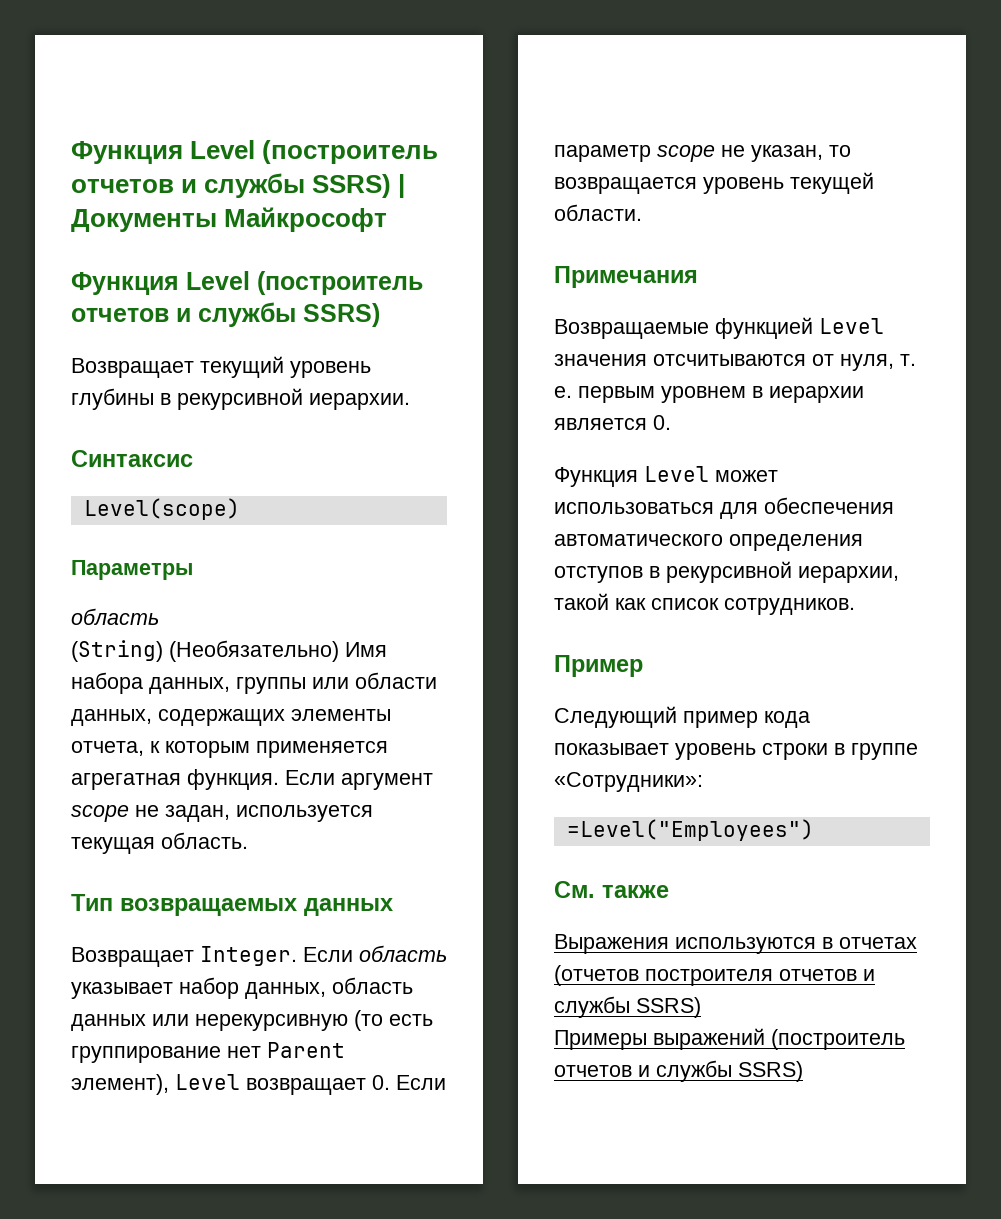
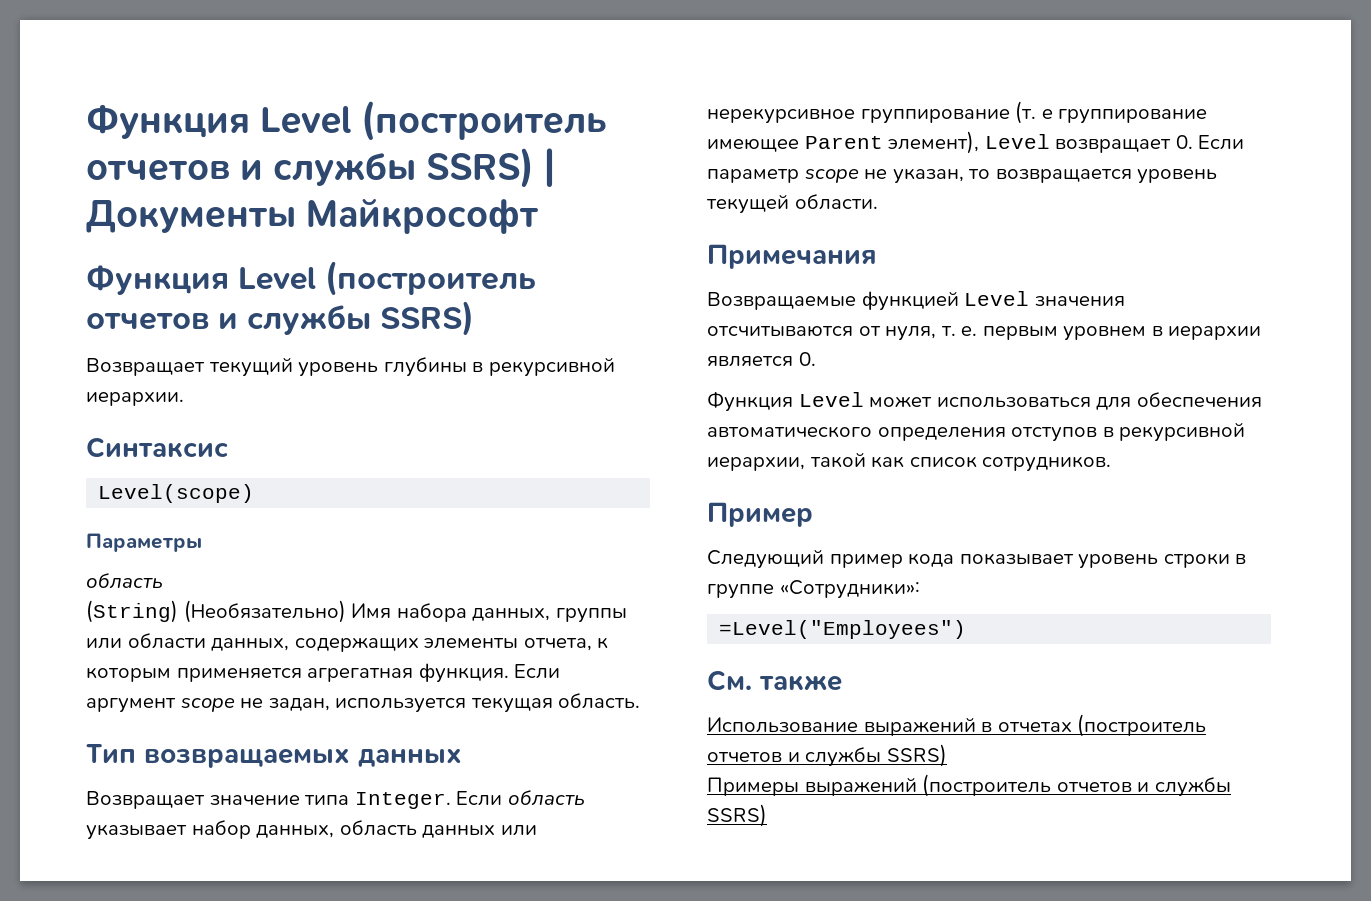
- Возвращает Integer.
+ Возвращает значение типа Integer.
- Если область указывает набор данных, область данных или нерекурсивную (то есть группирование нет Parent элемент), Level возвращает 0. Если параметр scope не указан, то возвращается уровень текущей области.
+ Если область указывает набор данных, область данных или нерекурсивное группирование (т. е группирование имеющее Parent элемент), Level возвращает 0. Если параметр scope не указан, то возвращается уровень текущей области.
- Выражения используются в отчетах (отчетов построителя отчетов и службы SSRS)
+ Использование выражений в отчетах (построитель отчетов и службы SSRS)

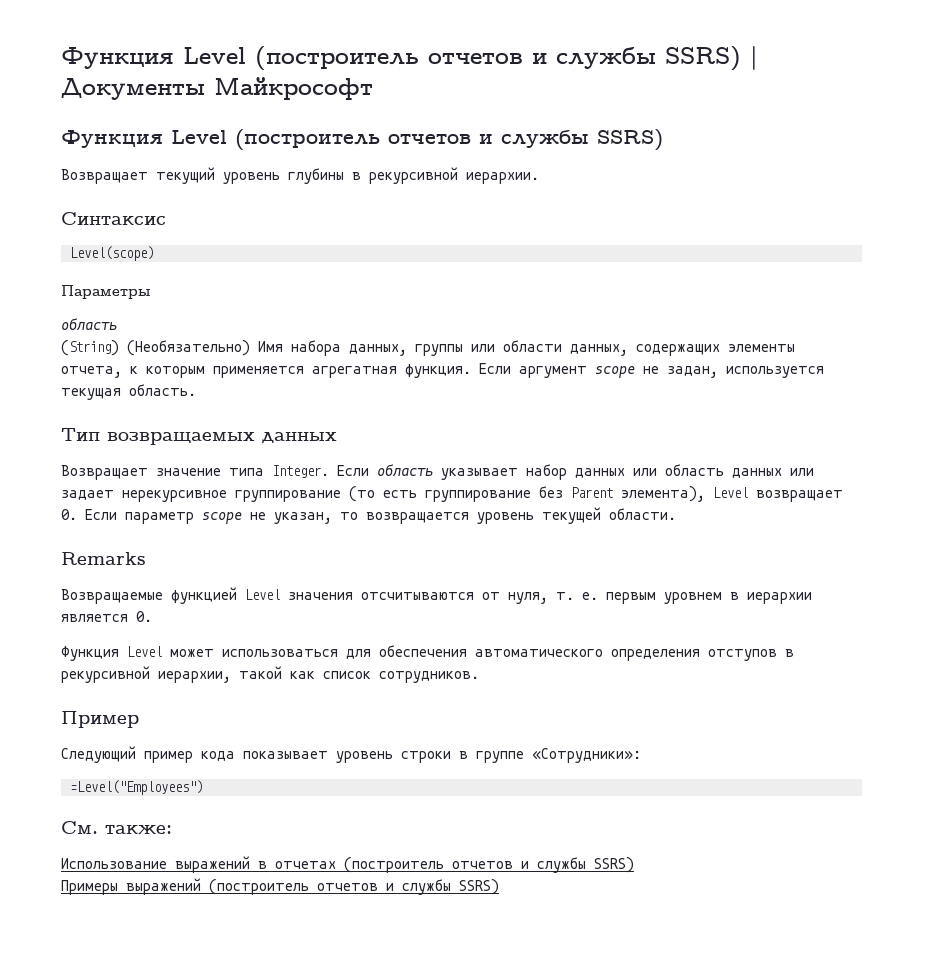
- Если область указывает набор данных, область данных или нерекурсивное группирование (т. е группирование имеющее Parent элемент), Level возвращает 0. Если параметр scope не указан, то возвращается уровень текущей области.
+ Если область указывает набор данных или область данных или задает нерекурсивное группирование (то есть группирование без Parent элемента), Level возвращает 0. Если параметр scope не указан, то возвращается уровень текущей области.
- Примечания
+ Remarks
- См. также
+ См. также:

